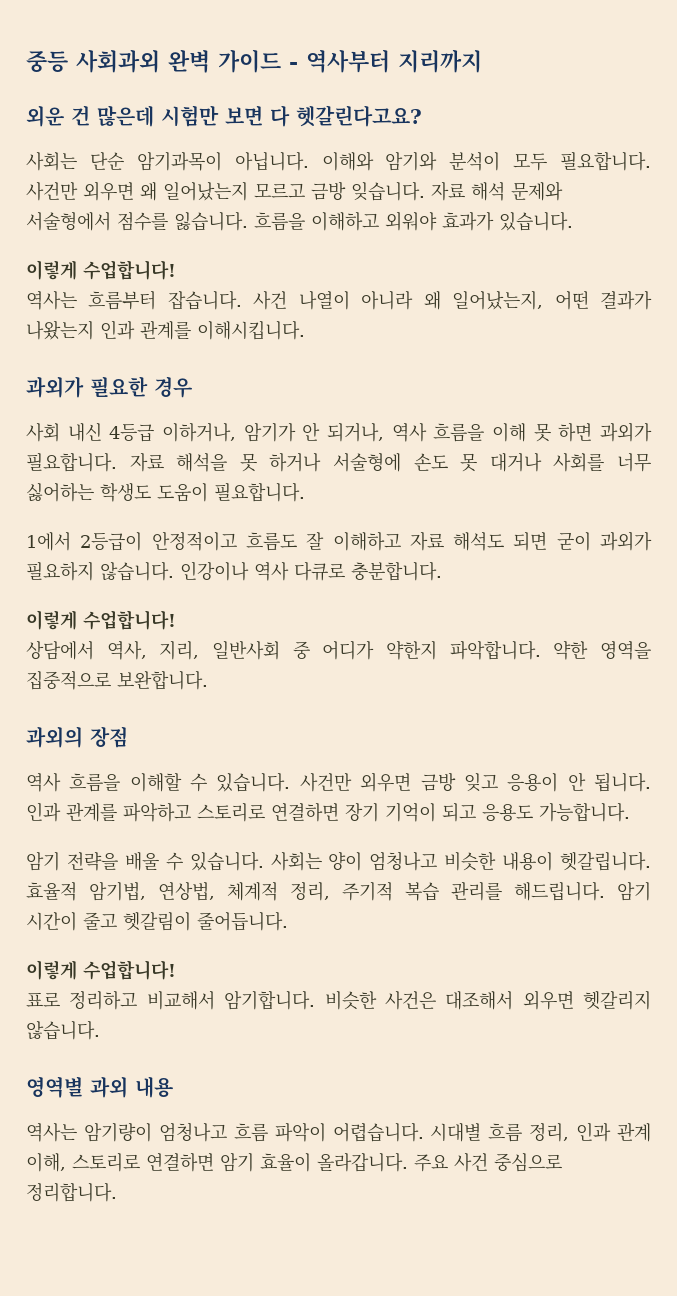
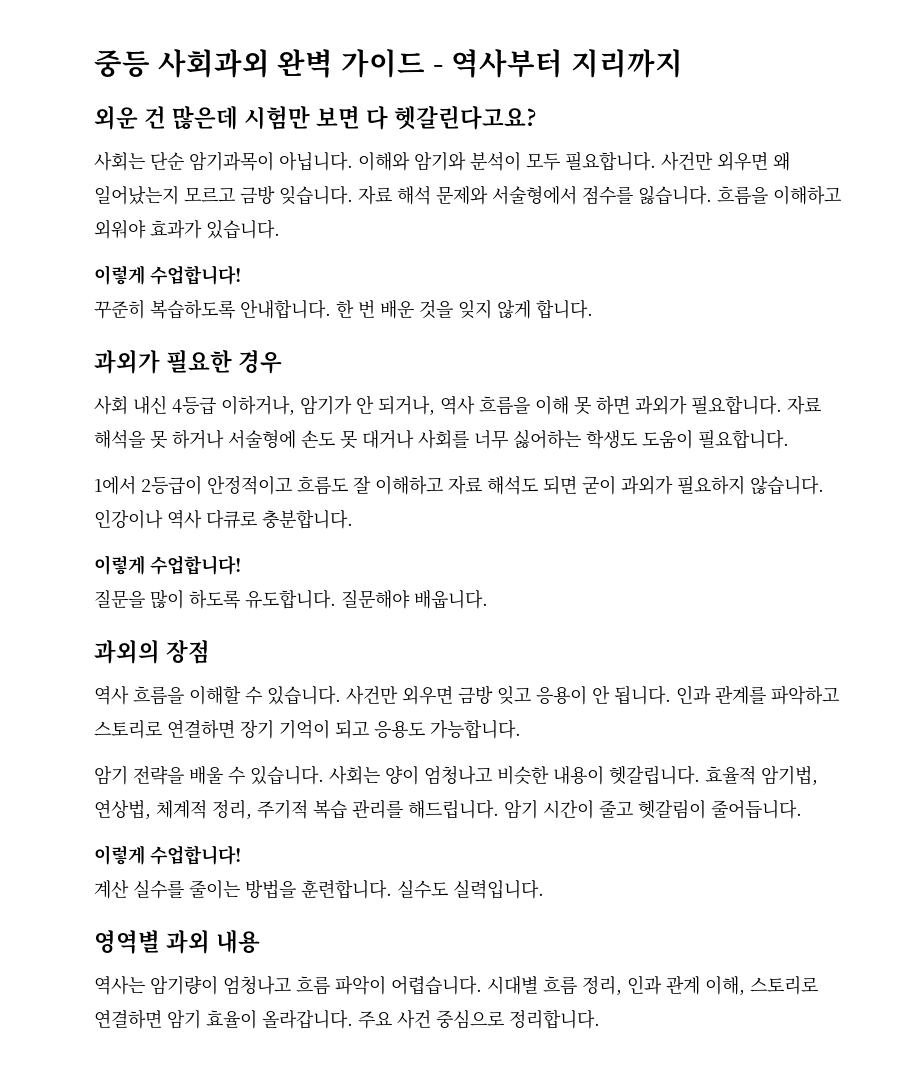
- 역사는 흐름부터 잡습니다. 사건 나열이 아니라 왜 일어났는지, 어떤 결과가 나왔는지 인과 관계를 이해시킵니다.
+ 꾸준히 복습하도록 안내합니다. 한 번 배운 것을 잊지 않게 합니다.
- 상담에서 역사, 지리, 일반사회 중 어디가 약한지 파악합니다. 약한 영역을 집중적으로 보완합니다.
+ 질문을 많이 하도록 유도합니다. 질문해야 배웁니다.
- 표로 정리하고 비교해서 암기합니다. 비슷한 사건은 대조해서 외우면 헷갈리지 않습니다.
+ 계산 실수를 줄이는 방법을 훈련합니다. 실수도 실력입니다.

